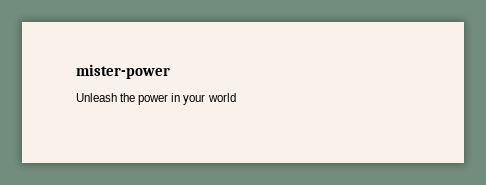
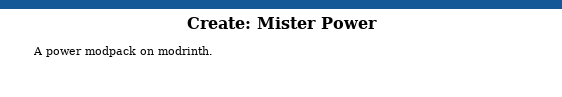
- mister-power
- Unleash the power in your world
+ Create: Mister Power
+ A power modpack on modrinth.

